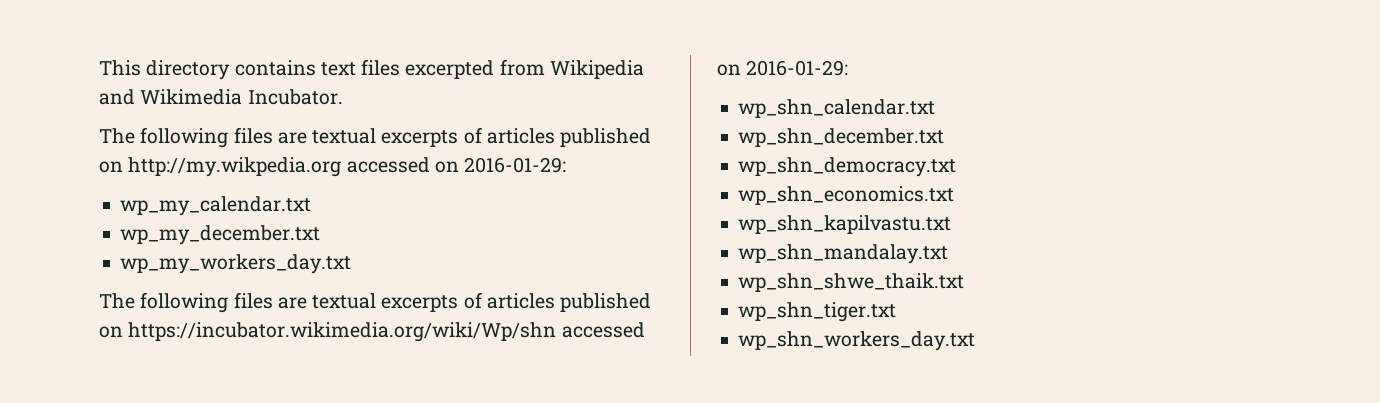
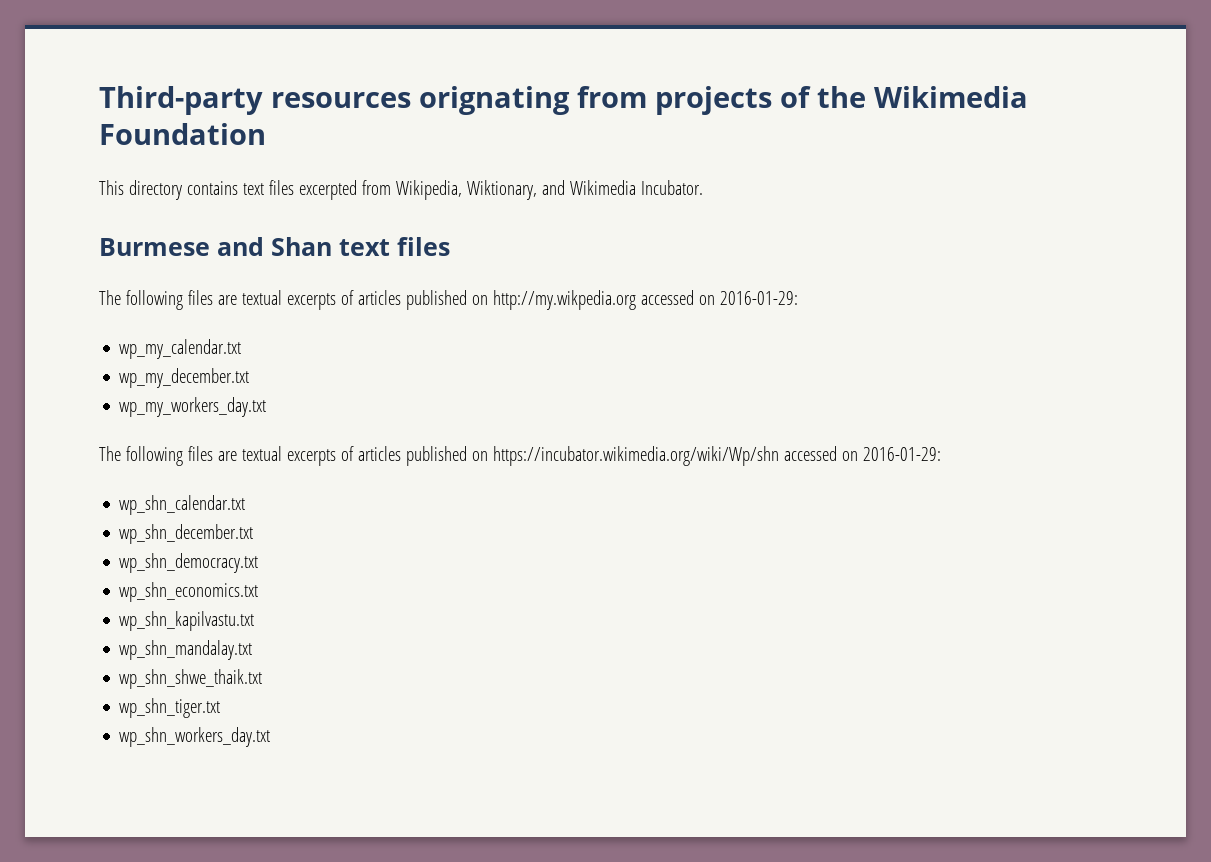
+ Third-party resources orignating from projects of the Wikimedia Foundation
- This directory contains text files excerpted from Wikipedia and Wikimedia Incubator.
+ This directory contains text files excerpted from Wikipedia, Wiktionary, and Wikimedia Incubator.
+ Burmese and Shan text files

